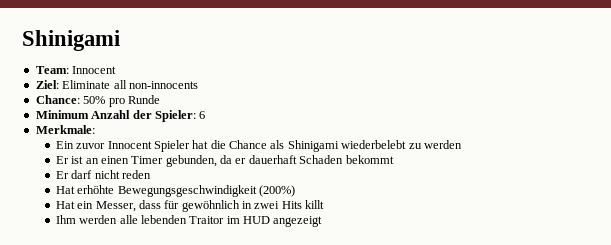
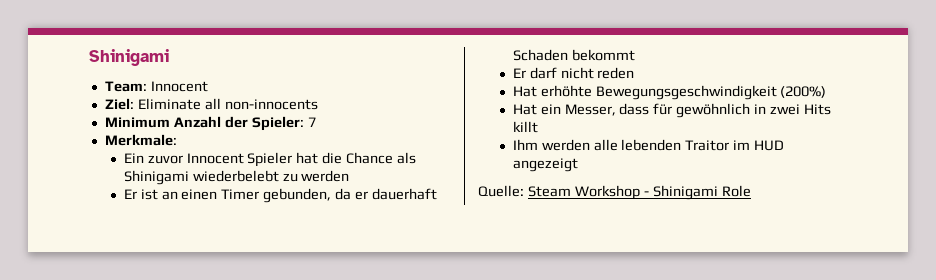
- Chance: 50% pro Runde
- Minimum Anzahl der Spieler: 6
+ Minimum Anzahl der Spieler: 7
+ Quelle: Steam Workshop - Shinigami Role

